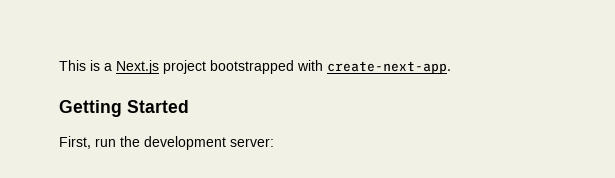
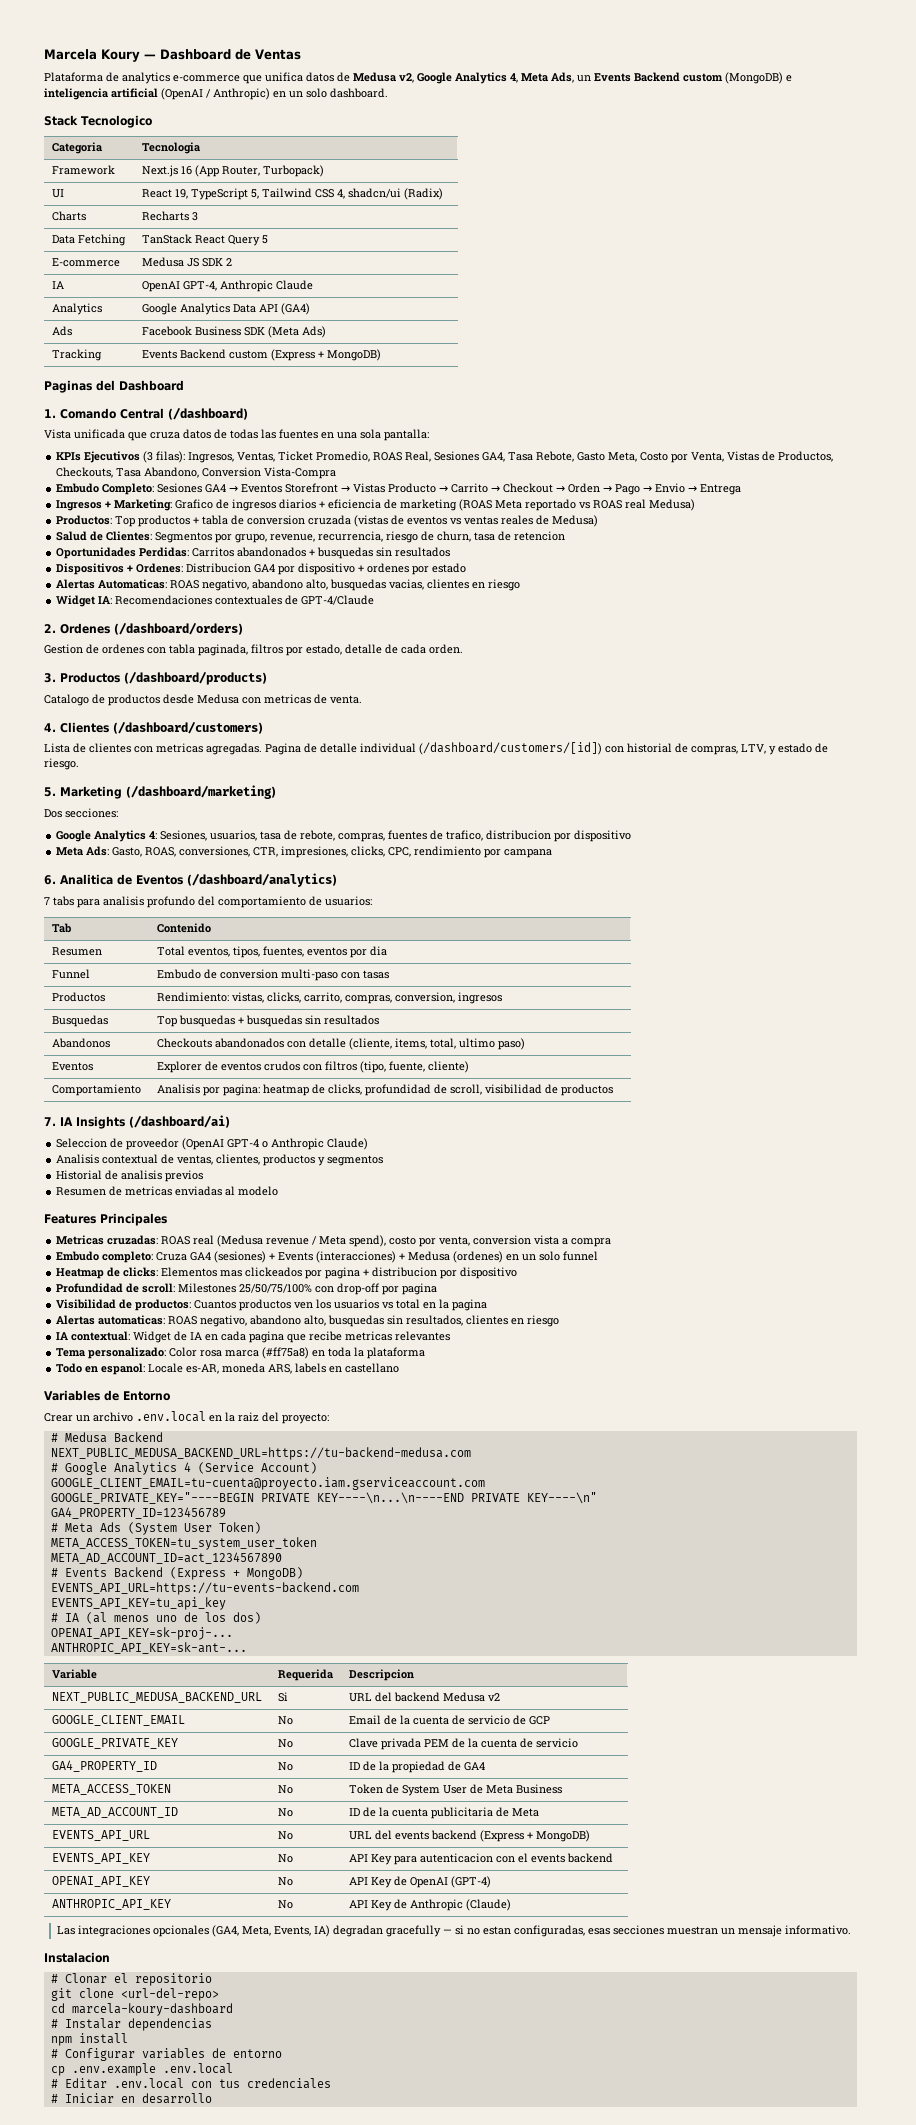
- This is a Next.js project bootstrapped with create-next-app.
- Getting Started
- First, run the development server:
+ Marcela Koury — Dashboard de Ventas
+ Plataforma de analytics e-commerce que unifica datos de Medusa v2, Google Analytics 4, Meta Ads, un Events Backend custom (MongoDB) e inteligencia artificial (OpenAI / Anthropic) en un solo dashboard.
+ Stack Tecnologico
+ Categoria | Tecnologia
+ Framework | Next.js 16 (App Router, Turbopack)
+ UI | React 19, TypeScript 5, Tailwind CSS 4, shadcn/ui (Radix)
+ Charts | Recharts 3
+ Data Fetching | TanStack React Query 5
+ E-commerce | Medusa JS SDK 2
+ IA | OpenAI GPT-4, Anthropic Claude
+ Analytics | Google Analytics Data API (GA4)
+ Ads | Facebook Business SDK (Meta Ads)
+ Tracking | Events Backend custom (Express + MongoDB)
+ Paginas del Dashboard
+ 1. Comando Central (/dashboard)
+ Vista unificada que cruza datos de todas las fuentes en una sola pantalla:
+ KPIs Ejecutivos (3 filas): Ingresos, Ventas, Ticket Promedio, ROAS Real, Sesiones GA4, Tasa Rebote, Gasto Meta, Costo por Venta, Vistas de Productos, Checkouts, Tasa Abandono, Conversion Vista-Compra
+ Embudo Completo: Sesiones GA4 → Eventos Storefront → Vistas Producto → Carrito → Checkout → Orden → Pago → Envio → Entrega
+ Ingresos + Marketing: Grafico de ingresos diarios + eficiencia de marketing (ROAS Meta reportado vs ROAS real Medusa)
+ Productos: Top productos + tabla de conversion cruzada (vistas de eventos vs ventas reales de Medusa)
+ Salud de Clientes: Segmentos por grupo, revenue, recurrencia, riesgo de churn, tasa de retencion
+ Oportunidades Perdidas: Carritos abandonados + busquedas sin resultados
+ Dispositivos + Ordenes: Distribucion GA4 por dispositivo + ordenes por estado
+ Alertas Automaticas: ROAS negativo, abandono alto, busquedas vacias, clientes en riesgo
+ Widget IA: Recomendaciones contextuales de GPT-4/Claude
+ 2. Ordenes (/dashboard/orders)
+ Gestion de ordenes con tabla paginada, filtros por estado, detalle de cada orden.
+ 3. Productos (/dashboard/products)
+ Catalogo de productos desde Medusa con metricas de venta.
+ 4. Clientes (/dashboard/customers)
+ Lista de clientes con metricas agregadas. Pagina de detalle individual (/dashboard/customers/[id]) con historial de compras, LTV, y estado de riesgo.
+ 5. Marketing (/dashboard/marketing)
+ Dos secciones:
+ Google Analytics 4: Sesiones, usuarios, tasa de rebote, compras, fuentes de trafico, distribucion por dispositivo
+ Meta Ads: Gasto, ROAS, conversiones, CTR, impresiones, clicks, CPC, rendimiento por campana
+ 6. Analitica de Eventos (/dashboard/analytics)
+ 7 tabs para analisis profundo del comportamiento de usuarios:
+ Tab | Contenido
+ Resumen | Total eventos, tipos, fuentes, eventos por dia
+ Funnel | Embudo de conversion multi-paso con tasas
+ Productos | Rendimiento: vistas, clicks, carrito, compras, conversion, ingresos
+ Busquedas | Top busquedas + busquedas sin resultados
+ Abandonos | Checkouts abandonados con detalle (cliente, items, total, ultimo paso)
+ Eventos | Explorer de eventos crudos con filtros (tipo, fuente, cliente)
+ Comportamiento | Analisis por pagina: heatmap de clicks, profundidad de scroll, visibilidad de productos
+ 7. IA Insights (/dashboard/ai)
+ Seleccion de proveedor (OpenAI GPT-4 o Anthropic Claude)
+ Analisis contextual de ventas, clientes, productos y segmentos
+ Historial de analisis previos
+ Resumen de metricas enviadas al modelo
+ Features Principales
+ Metricas cruzadas: ROAS real (Medusa revenue / Meta spend), costo por venta, conversion vista a compra
+ Embudo completo: Cruza GA4 (sesiones) + Events (interacciones) + Medusa (ordenes) en un solo funnel
+ Heatmap de clicks: Elementos mas clickeados por pagina + distribucion por dispositivo
+ Profundidad de scroll: Milestones 25/50/75/100% con drop-off por pagina
+ Visibilidad de productos: Cuantos productos ven los usuarios vs total en la pagina
+ Alertas automaticas: ROAS negativo, abandono alto, busquedas sin resultados, clientes en riesgo
+ IA contextual: Widget de IA en cada pagina que recibe metricas relevantes
+ Tema personalizado: Color rosa marca (#ff75a8) en toda la plataforma
+ Todo en espanol: Locale es-AR, moneda ARS, labels en castellano
+ Variables de Entorno
+ Crear un archivo .env.local en la raiz del proyecto:
+ # Medusa Backend
+ NEXT_PUBLIC_MEDUSA_BACKEND_URL=https://tu-backend-medusa.com
+ # Google Analytics 4 (Service Account)
+ GOOGLE_CLIENT_EMAIL=tu-cuenta@proyecto.iam.gserviceaccount.com
+ GOOGLE_PRIVATE_KEY="----BEGIN PRIVATE KEY----\n...\n----END PRIVATE KEY----\n"
+ GA4_PROPERTY_ID=123456789
+ # Meta Ads (System User Token)
+ META_ACCESS_TOKEN=tu_system_user_token
+ META_AD_ACCOUNT_ID=act_1234567890
+ # Events Backend (Express + MongoDB)
+ EVENTS_API_URL=https://tu-events-backend.com
+ EVENTS_API_KEY=tu_api_key
+ # IA (al menos uno de los dos)
+ OPENAI_API_KEY=sk-proj-...
+ ANTHROPIC_API_KEY=sk-ant-...
+ Variable | Requerida | Descripcion
+ NEXT_PUBLIC_MEDUSA_BACKEND_URL | Si | URL del backend Medusa v2
+ GOOGLE_CLIENT_EMAIL | No | Email de la cuenta de servicio de GCP
+ GOOGLE_PRIVATE_KEY | No | Clave privada PEM de la cuenta de servicio
+ GA4_PROPERTY_ID | No | ID de la propiedad de GA4
+ META_ACCESS_TOKEN | No | Token de System User de Meta Business
+ META_AD_ACCOUNT_ID | No | ID de la cuenta publicitaria de Meta
+ EVENTS_API_URL | No | URL del events backend (Express + MongoDB)
+ EVENTS_API_KEY | No | API Key para autenticacion con el events backend
+ OPENAI_API_KEY | No | API Key de OpenAI (GPT-4)
+ ANTHROPIC_API_KEY | No | API Key de Anthropic (Claude)
+ Las integraciones opcionales (GA4, Meta, Events, IA) degradan gracefully — si no estan configuradas, esas secciones muestran un mensaje informativo.
+ Instalacion
+ # Clonar el repositorio
+ git clone <url-del-repo>
+ cd marcela-koury-dashboard
+ # Instalar dependencias
+ npm install
+ # Configurar variables de entorno
+ cp .env.example .env.local
+ # Editar .env.local con tus credenciales
+ # Iniciar en desarrollo

